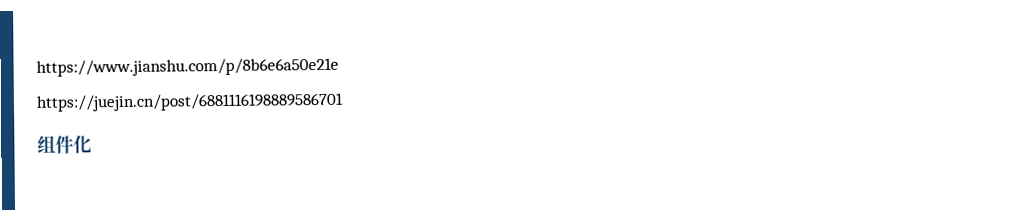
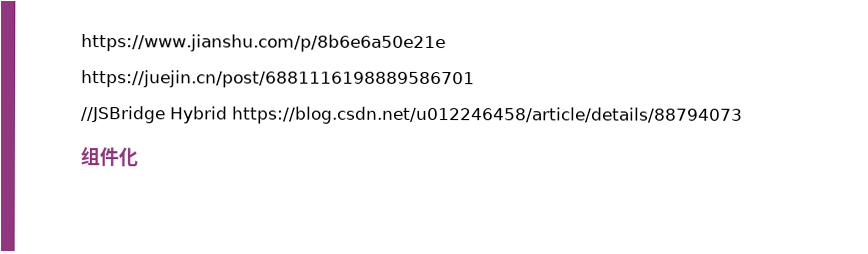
+ //JSBridge Hybrid https://blog.csdn.net/u012246458/article/details/88794073

